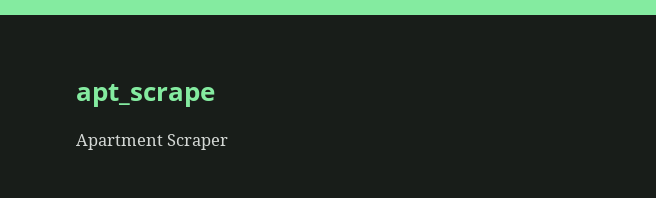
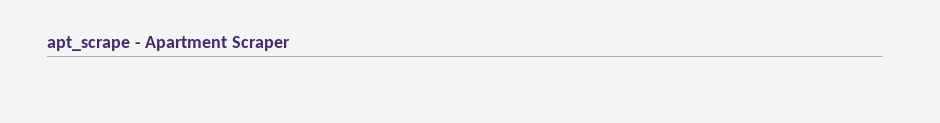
- apt_scrape
- Apartment Scraper
+ apt_scrape - Apartment Scraper

